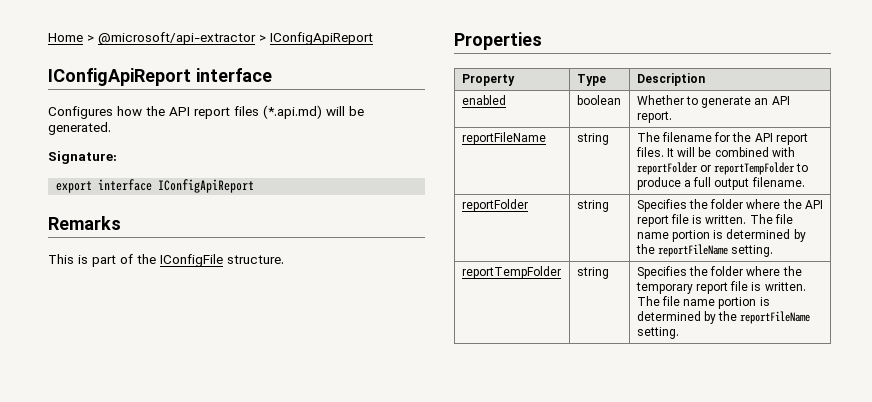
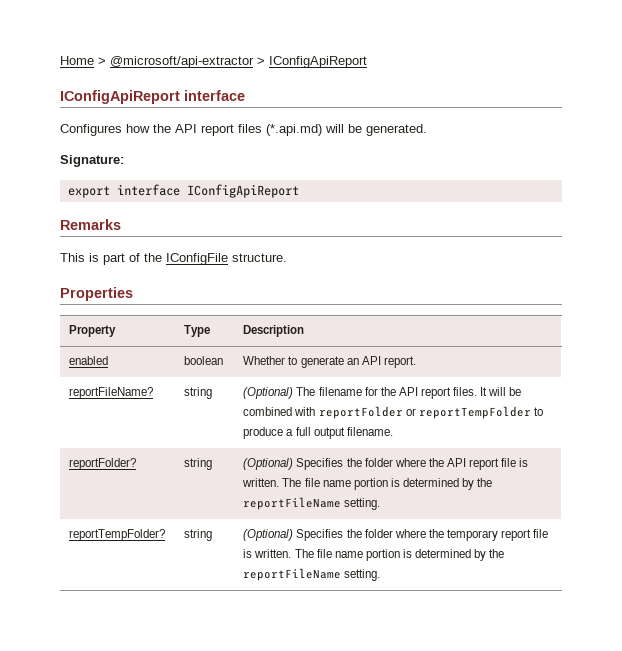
- reportFileName | string | The filename for the API report files. It will be combined with reportFolder or reportTempFolder to produce a full output filename.
+ reportFileName? | string | (Optional) The filename for the API report files. It will be combined with reportFolder or reportTempFolder to produce a full output filename.
- reportFolder | string | Specifies the folder where the API report file is written. The file name portion is determined by the reportFileName setting.
+ reportFolder? | string | (Optional) Specifies the folder where the API report file is written. The file name portion is determined by the reportFileName setting.
- reportTempFolder | string | Specifies the folder where the temporary report file is written. The file name portion is determined by the reportFileName setting.
+ reportTempFolder? | string | (Optional) Specifies the folder where the temporary report file is written. The file name portion is determined by the reportFileName setting.

